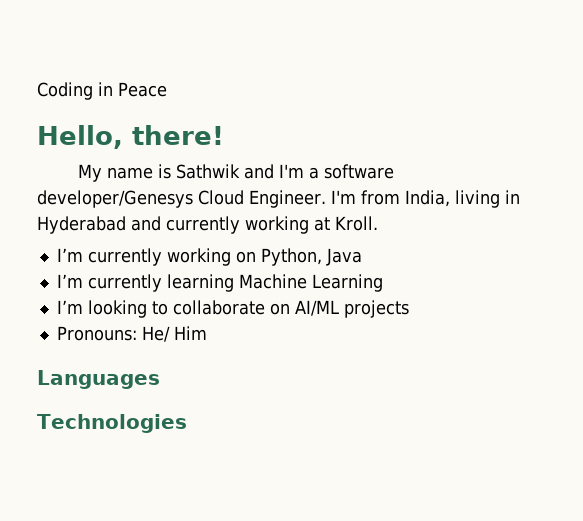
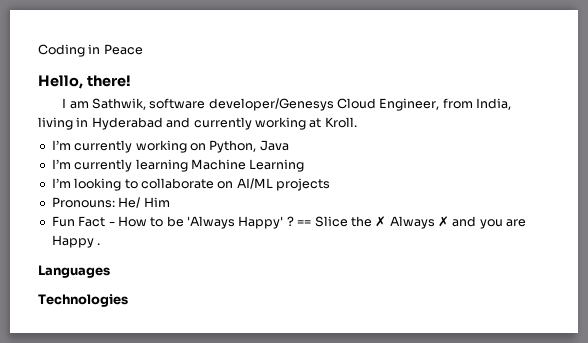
- My name is Sathwik and I'm a software developer/Genesys Cloud Engineer. I'm from India, living in Hyderabad and currently working at Kroll.
+ I am Sathwik, software developer/Genesys Cloud Engineer, from India, living in Hyderabad and currently working at Kroll.
+ Fun Fact - How to be 'Always Happy' ? == Slice the ✗ Always ✗ and you are Happy .

